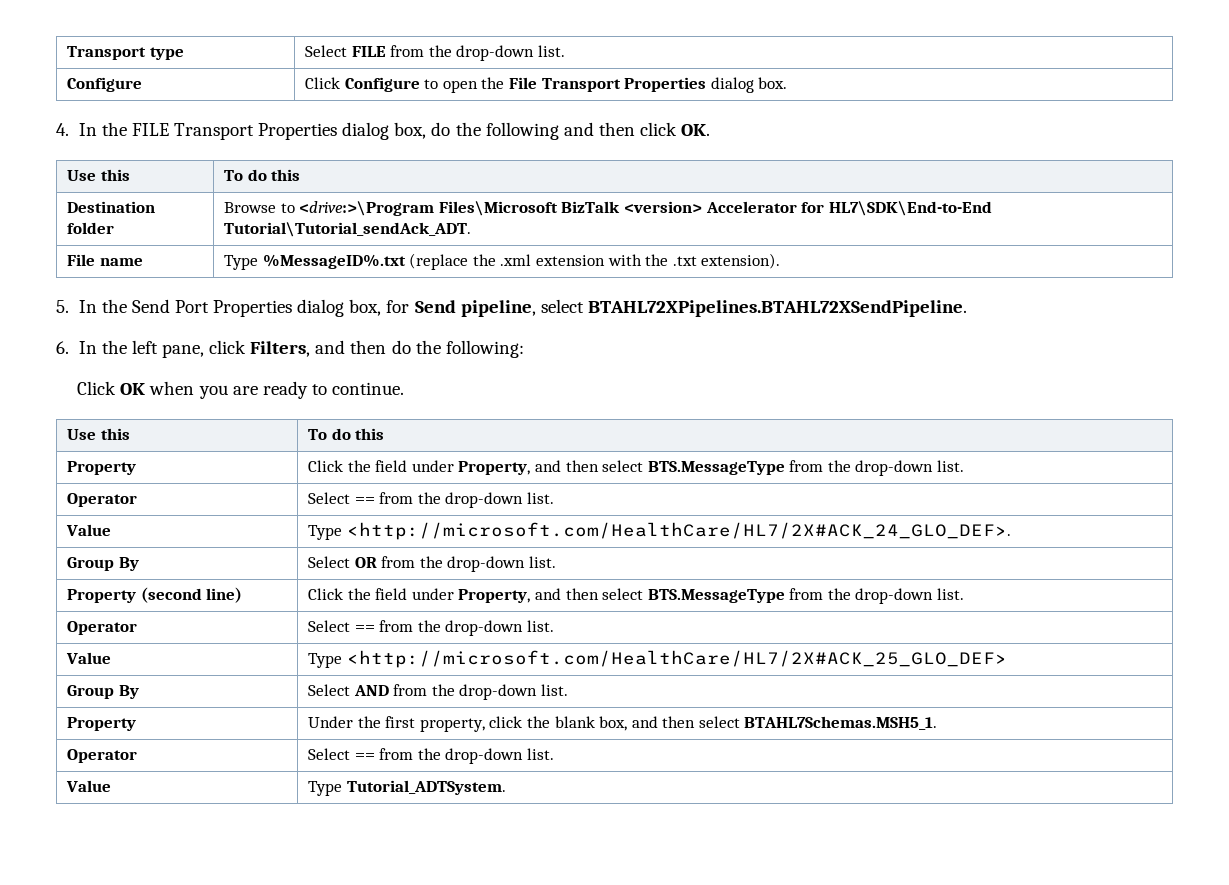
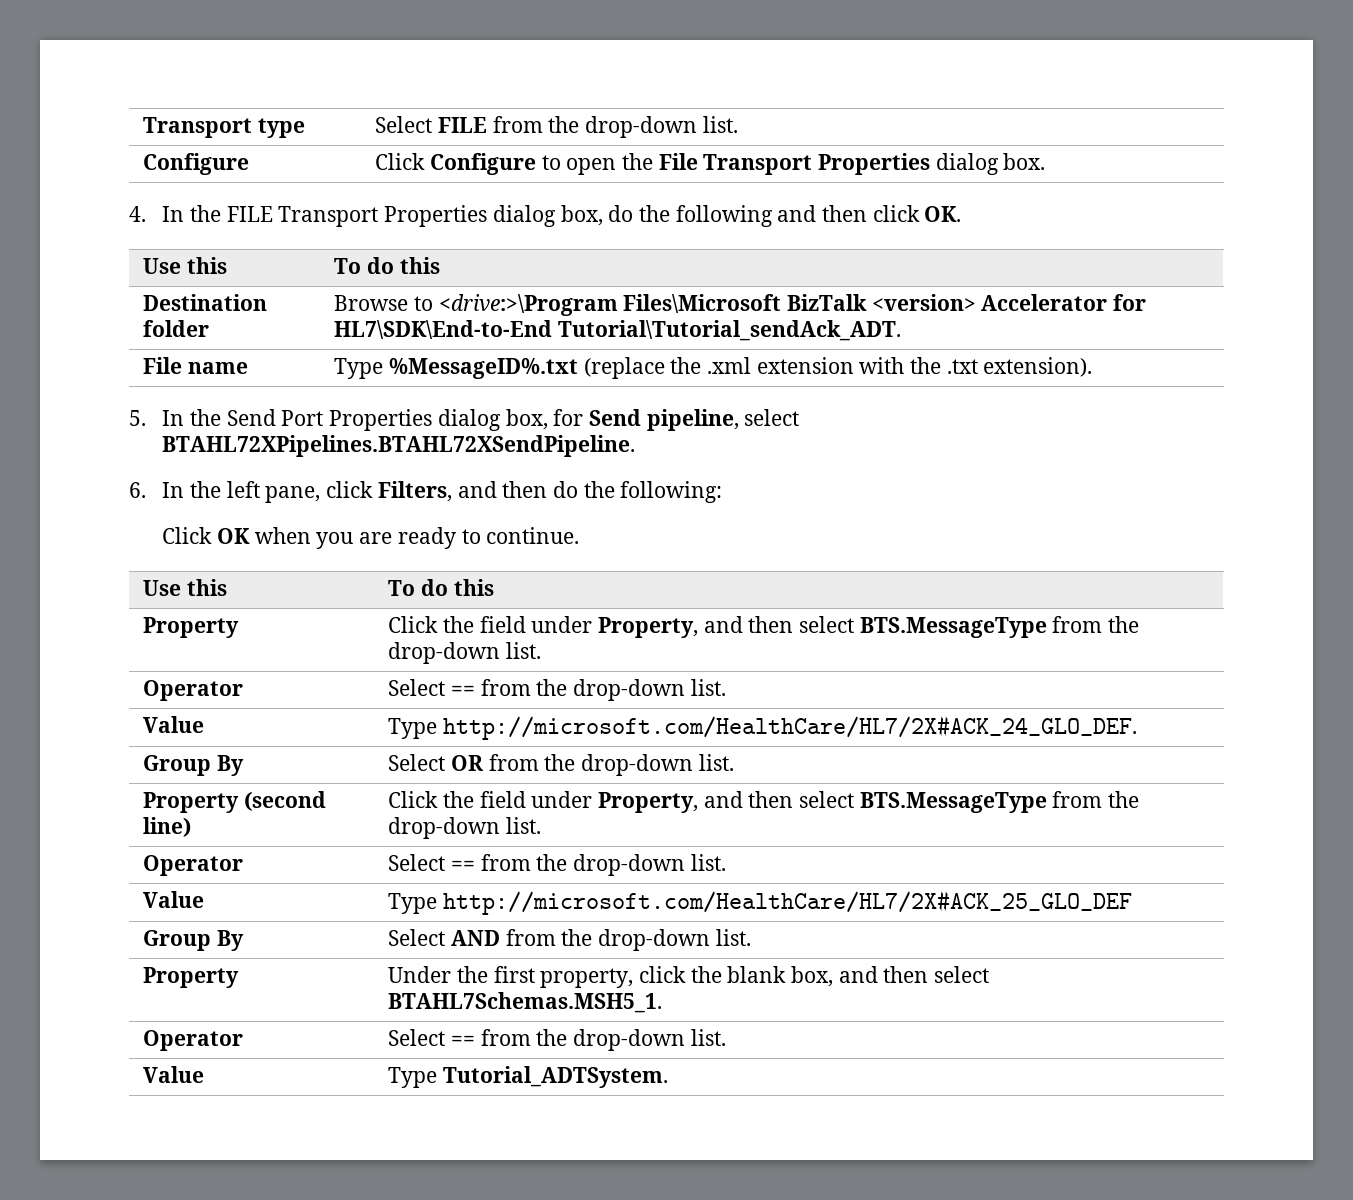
- Value | Type <http://microsoft.com/HealthCare/HL7/2X#ACK_24_GLO_DEF>.
+ Value | Type http://microsoft.com/HealthCare/HL7/2X#ACK_24_GLO_DEF.
- Value | Type <http://microsoft.com/HealthCare/HL7/2X#ACK_25_GLO_DEF>
+ Value | Type http://microsoft.com/HealthCare/HL7/2X#ACK_25_GLO_DEF

